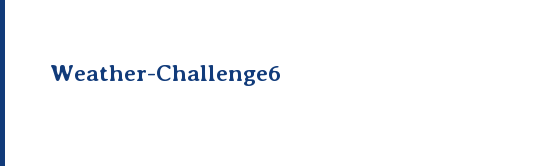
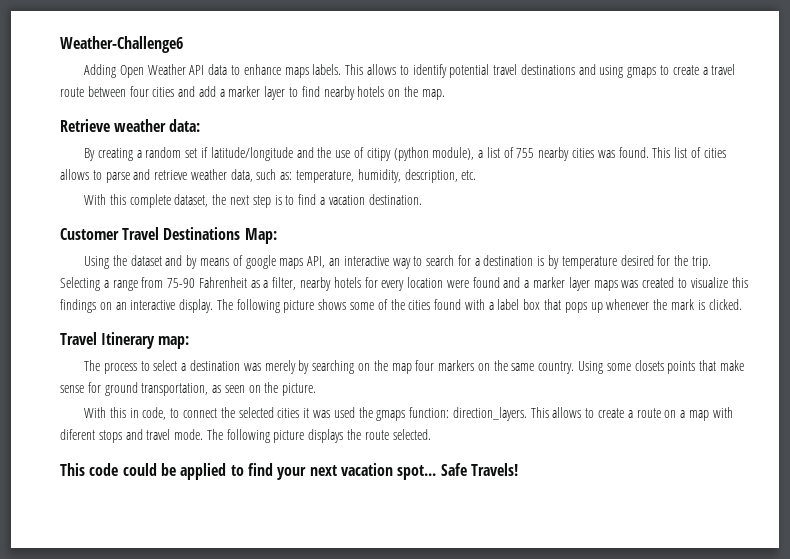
+ Adding Open Weather API data to enhance maps labels. This allows to identify potential travel destinations and using gmaps to create a travel route between four cities and add a marker layer to find nearby hotels on the map.
+ Retrieve weather data:
+ By creating a random set if latitude/longitude and the use of citipy (python module), a list of 755 nearby cities was found. This list of cities allows to parse and retrieve weather data, such as: temperature, humidity, description, etc.
+ With this complete dataset, the next step is to find a vacation destination.
+ Customer Travel Destinations Map:
+ Using the dataset and by means of google maps API, an interactive way to search for a destination is by temperature desired for the trip. Selecting a range from 75-90 Fahrenheit as a filter, nearby hotels for every location were found and a marker layer maps was created to visualize this findings on an interactive display. The following picture shows some of the cities found with a label box that pops up whenever the mark is clicked.
+ Travel Itinerary map:
+ The process to select a destination was merely by searching on the map four markers on the same country. Using some closets points that make sense for ground transportation, as seen on the picture.
+ With this in code, to connect the selected cities it was used the gmaps function: direction_layers. This allows to create a route on a map with diferent stops and travel mode. The following picture displays the route selected.
+ This code could be applied to find your next vacation spot... Safe Travels!

